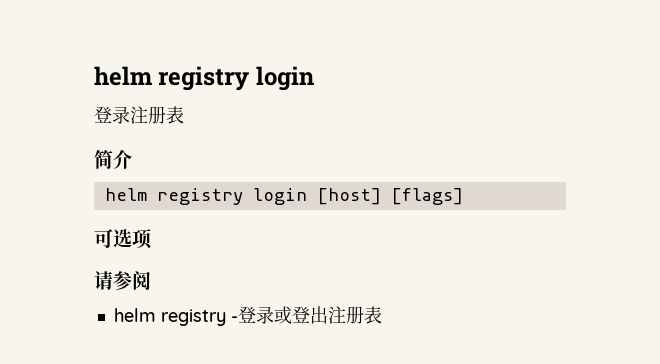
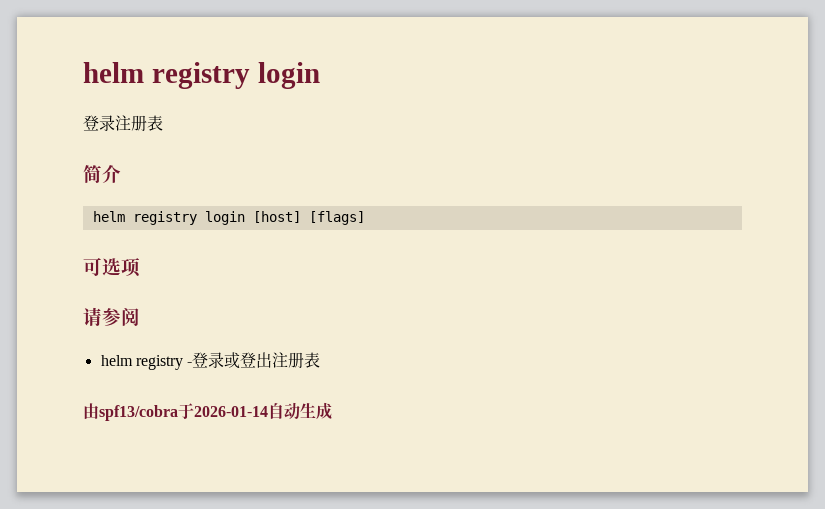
+ 由spf13/cobra于2026-01-14自动生成

